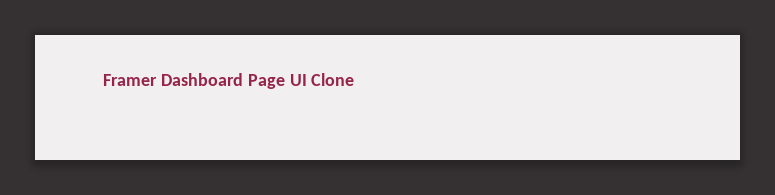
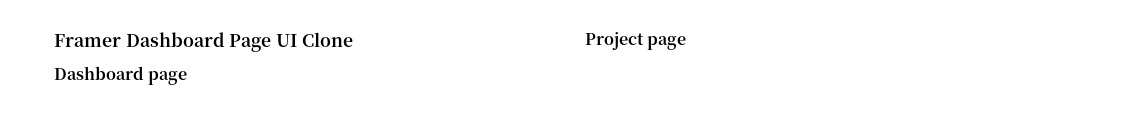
+ Dashboard page
+ Project page

